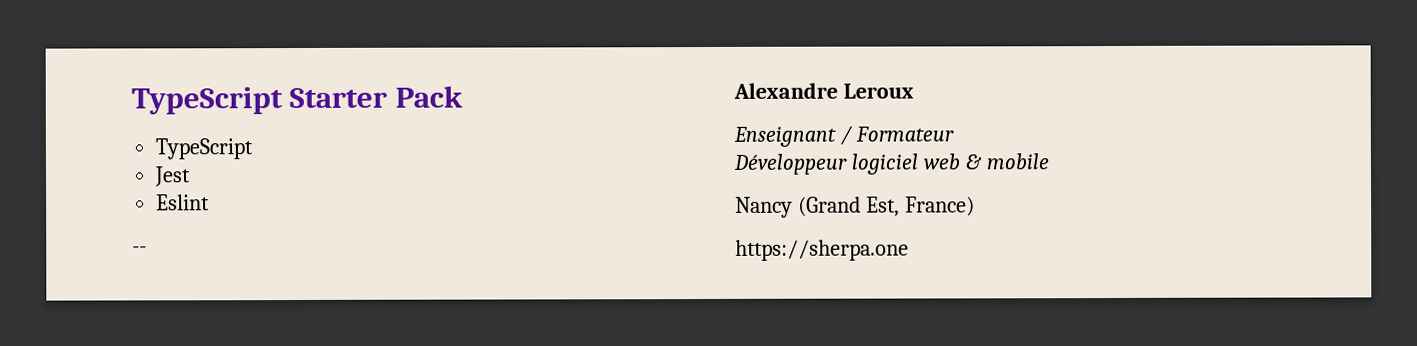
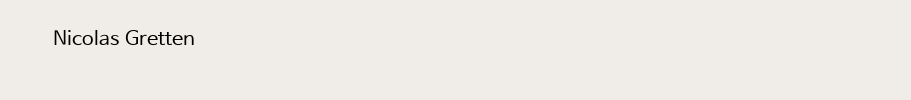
- TypeScript Starter Pack
- TypeScript
- Jest
- Eslint
- --
- Alexandre Leroux
- Enseignant / Formateur
- Développeur logiciel web & mobile
- Nancy (Grand Est, France)
- https://sherpa.one
+ Nicolas Gretten

